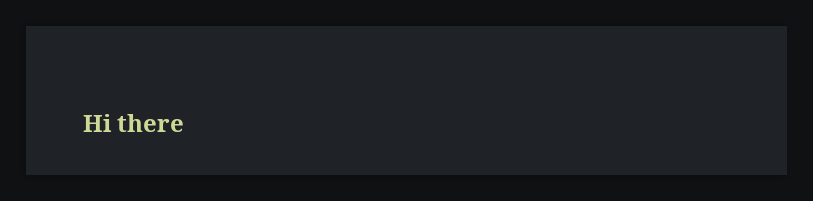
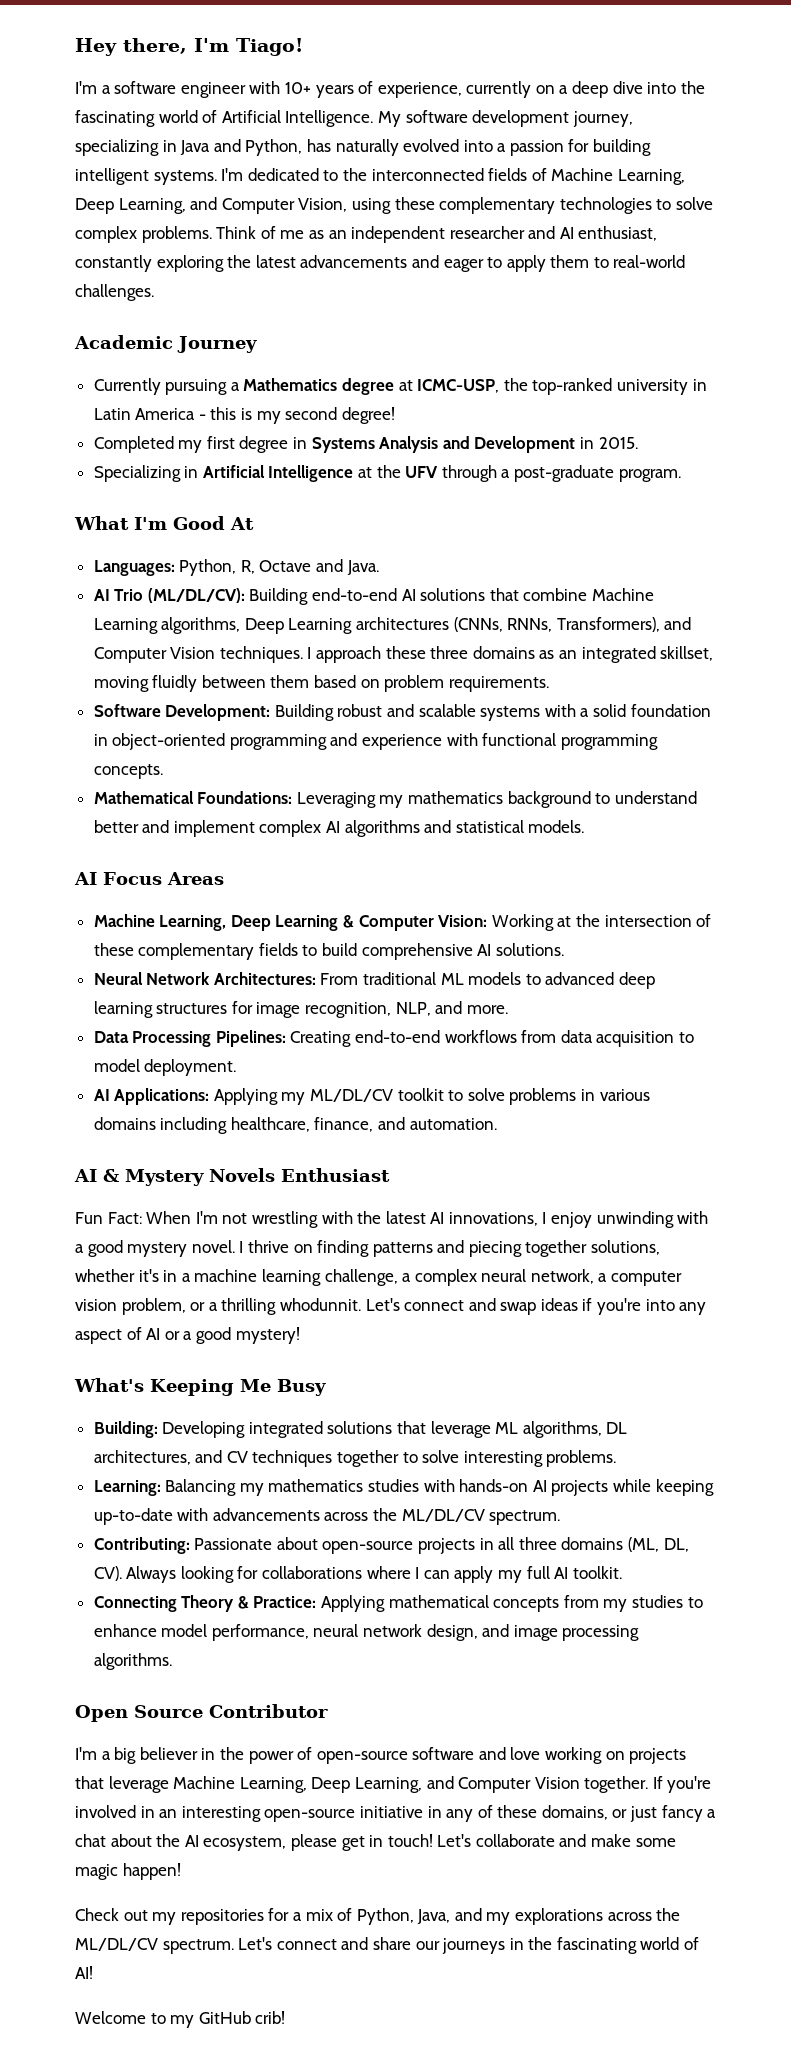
- Hi there
+ Hey there, I'm Tiago!
+ I'm a software engineer with 10+ years of experience, currently on a deep dive into the fascinating world of Artificial Intelligence. My software development journey, specializing in Java and Python, has naturally evolved into a passion for building intelligent systems. I'm dedicated to the interconnected fields of Machine Learning, Deep Learning, and Computer Vision, using these complementary technologies to solve complex problems. Think of me as an independent researcher and AI enthusiast, constantly exploring the latest advancements and eager to apply them to real-world challenges.
+ Academic Journey
+ Currently pursuing a Mathematics degree at ICMC-USP, the top-ranked university in Latin America - this is my second degree!
+ Completed my first degree in Systems Analysis and Development in 2015.
+ Specializing in Artificial Intelligence at the UFV through a post-graduate program.
+ What I'm Good At
+ Languages: Python, R, Octave and Java.
+ AI Trio (ML/DL/CV): Building end-to-end AI solutions that combine Machine Learning algorithms, Deep Learning architectures (CNNs, RNNs, Transformers), and Computer Vision techniques. I approach these three domains as an integrated skillset, moving fluidly between them based on problem requirements.
+ Software Development: Building robust and scalable systems with a solid foundation in object-oriented programming and experience with functional programming concepts.
+ Mathematical Foundations: Leveraging my mathematics background to understand better and implement complex AI algorithms and statistical models.
+ AI Focus Areas
+ Machine Learning, Deep Learning & Computer Vision: Working at the intersection of these complementary fields to build comprehensive AI solutions.
+ Neural Network Architectures: From traditional ML models to advanced deep learning structures for image recognition, NLP, and more.
+ Data Processing Pipelines: Creating end-to-end workflows from data acquisition to model deployment.
+ AI Applications: Applying my ML/DL/CV toolkit to solve problems in various domains including healthcare, finance, and automation.
+ AI & Mystery Novels Enthusiast
+ Fun Fact: When I'm not wrestling with the latest AI innovations, I enjoy unwinding with a good mystery novel. I thrive on finding patterns and piecing together solutions, whether it's in a machine learning challenge, a complex neural network, a computer vision problem, or a thrilling whodunnit. Let's connect and swap ideas if you're into any aspect of AI or a good mystery!
+ What's Keeping Me Busy
+ Building: Developing integrated solutions that leverage ML algorithms, DL architectures, and CV techniques together to solve interesting problems.
+ Learning: Balancing my mathematics studies with hands-on AI projects while keeping up-to-date with advancements across the ML/DL/CV spectrum.
+ Contributing: Passionate about open-source projects in all three domains (ML, DL, CV). Always looking for collaborations where I can apply my full AI toolkit.
+ Connecting Theory & Practice: Applying mathematical concepts from my studies to enhance model performance, neural network design, and image processing algorithms.
+ Open Source Contributor
+ I'm a big believer in the power of open-source software and love working on projects that leverage Machine Learning, Deep Learning, and Computer Vision together. If you're involved in an interesting open-source initiative in any of these domains, or just fancy a chat about the AI ecosystem, please get in touch! Let's collaborate and make some magic happen!
+ Check out my repositories for a mix of Python, Java, and my explorations across the ML/DL/CV spectrum. Let's connect and share our journeys in the fascinating world of AI!
+ Welcome to my GitHub crib!

